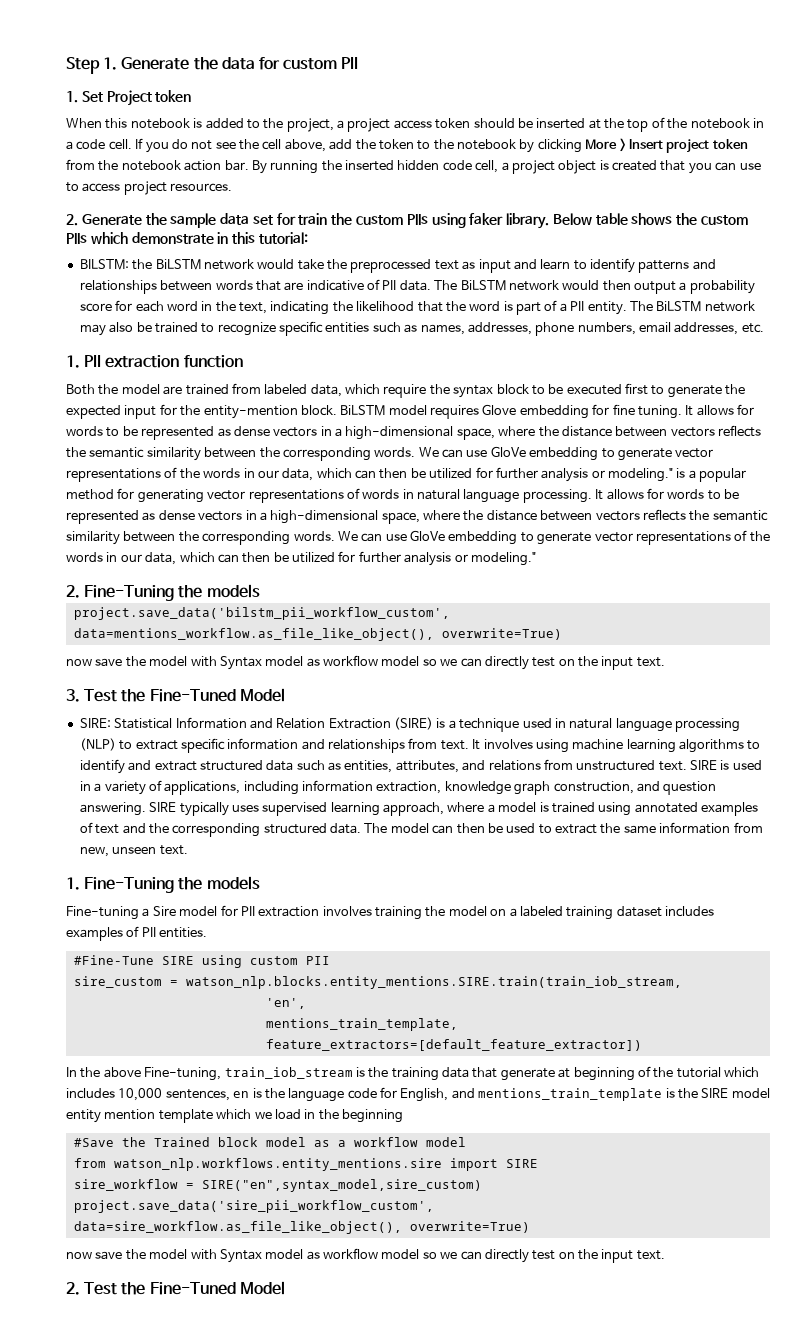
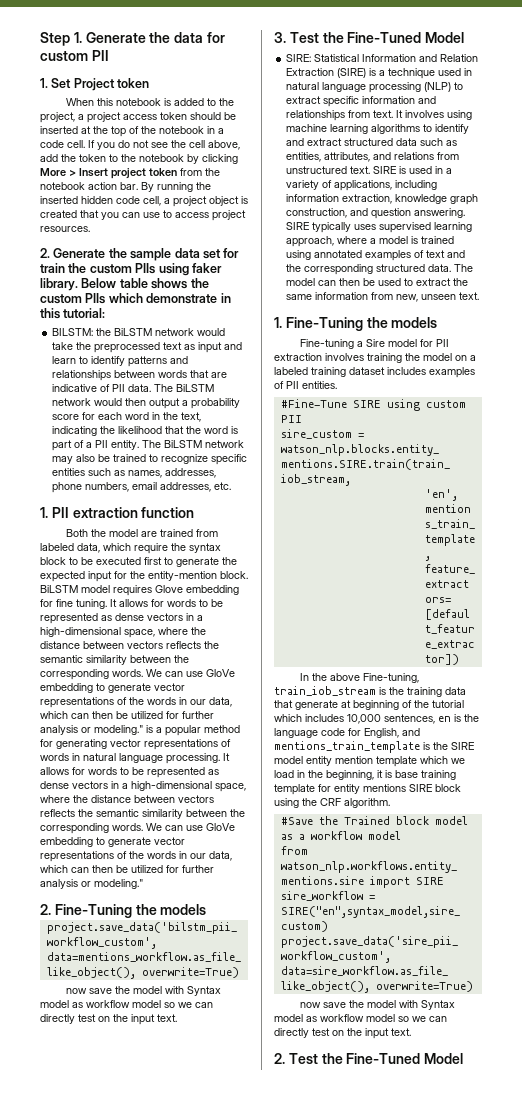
- In the above Fine-tuning, train_iob_stream is the training data that generate at beginning of the tutorial which includes 10,000 sentences, en is the language code for English, and mentions_train_template is the SIRE model entity mention template which we load in the beginning
+ In the above Fine-tuning, train_iob_stream is the training data that generate at beginning of the tutorial which includes 10,000 sentences, en is the language code for English, and mentions_train_template is the SIRE model entity mention template which we load in the beginning, it is base training template for entity mentions SIRE block using the CRF algorithm.

